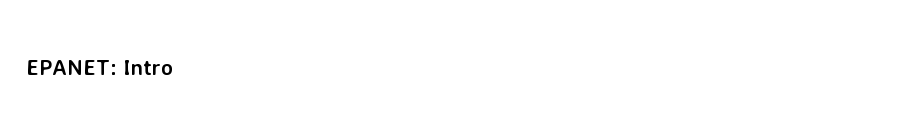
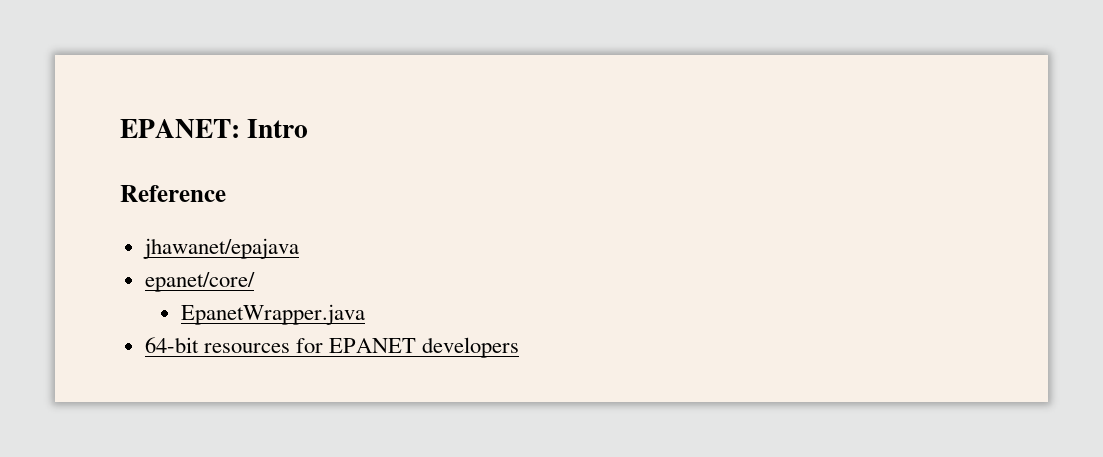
+ Reference
+ jhawanet/epajava
+ epanet/core/
+ EpanetWrapper.java
+ 64-bit resources for EPANET developers

